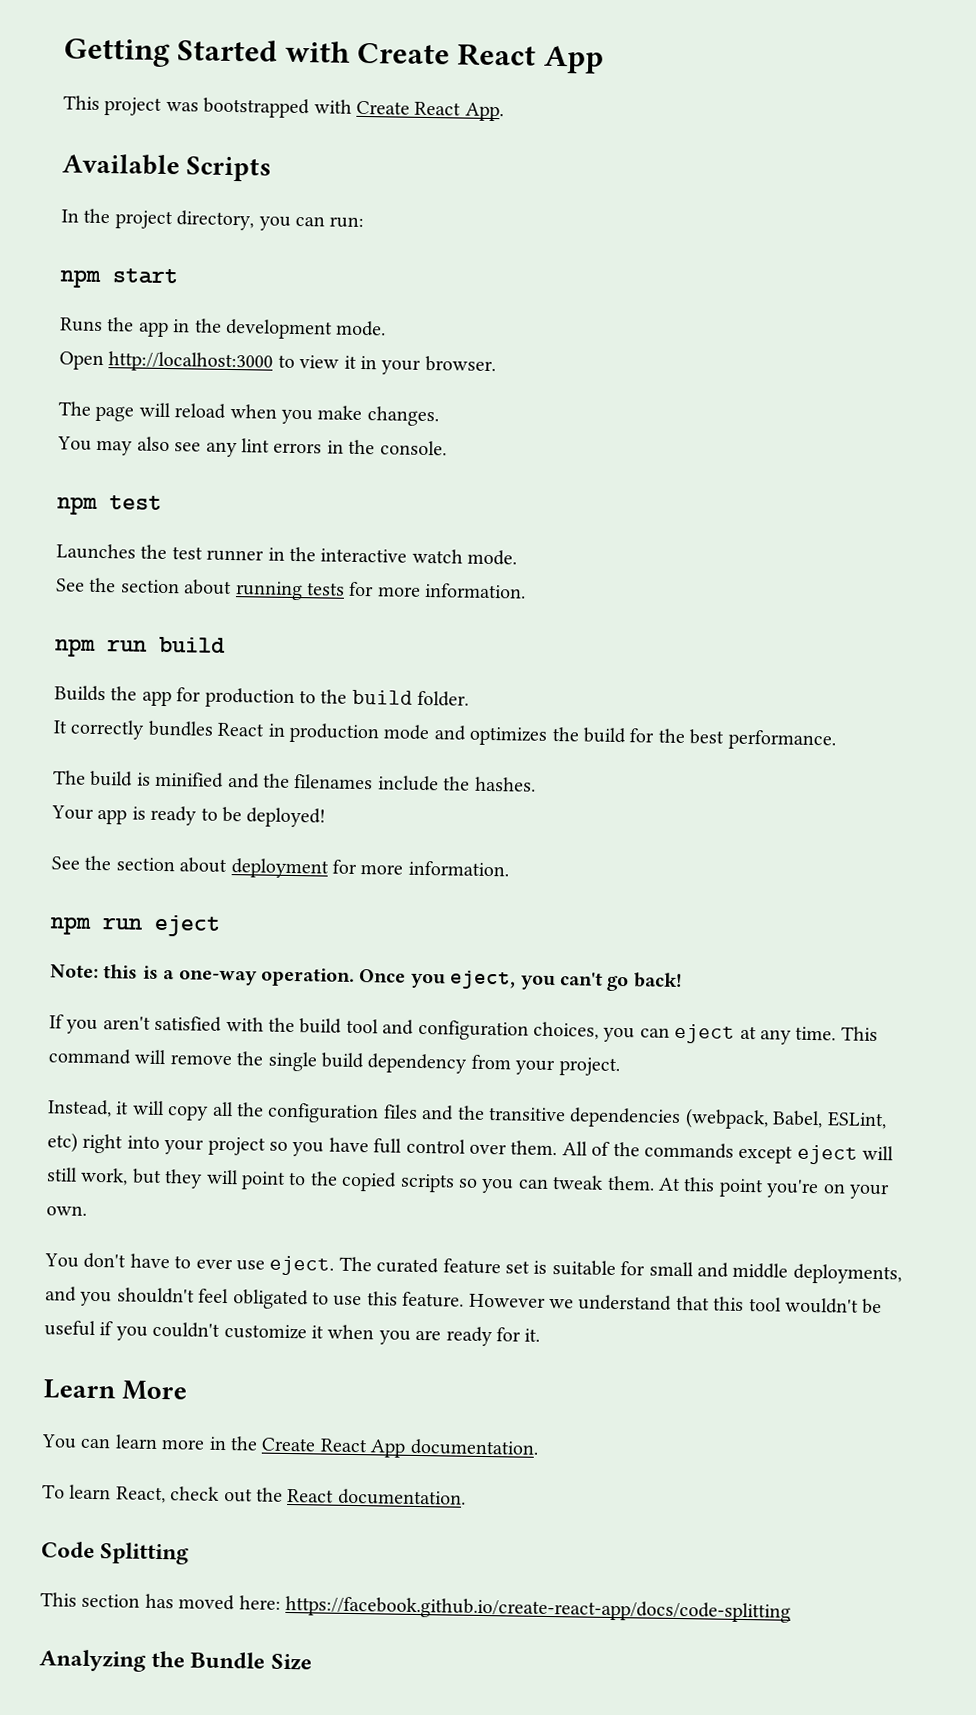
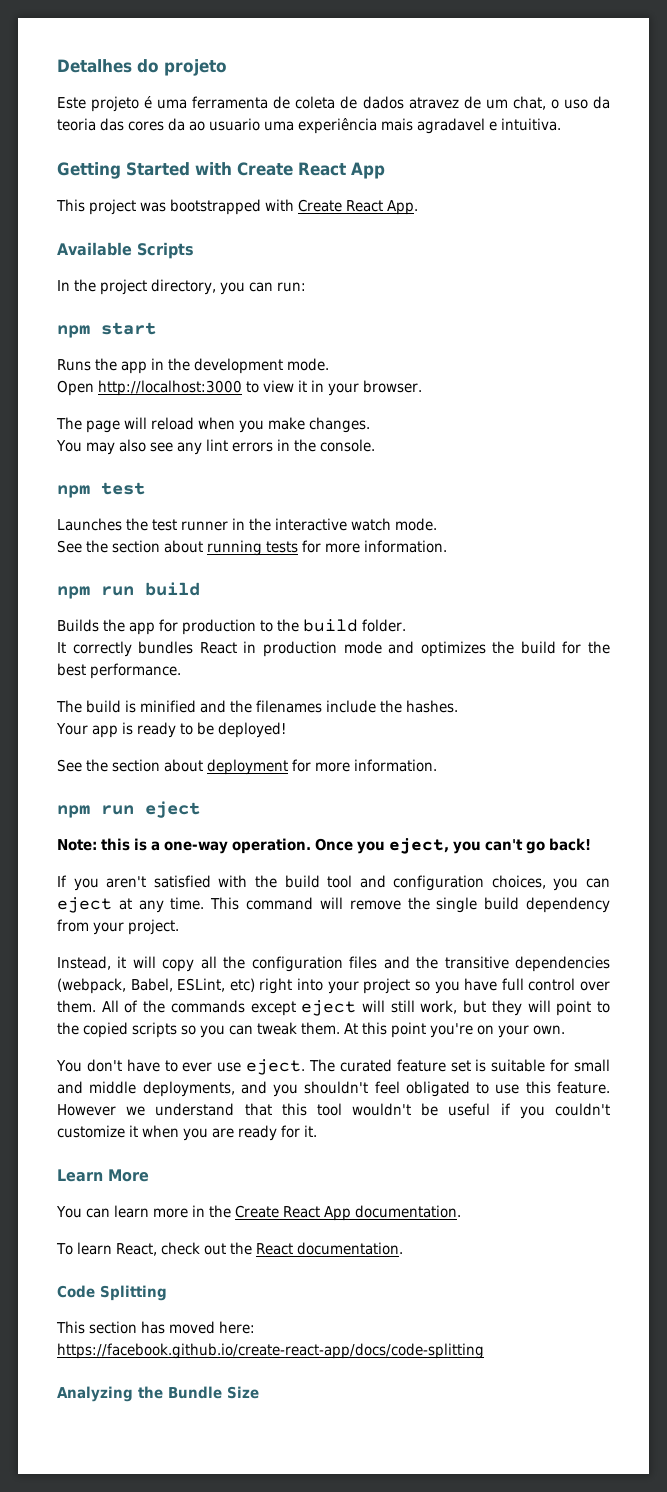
+ Detalhes do projeto
+ Este projeto é uma ferramenta de coleta de dados atravez de um chat, o uso da teoria das cores da ao usuario uma experiência mais agradavel e intuitiva.

